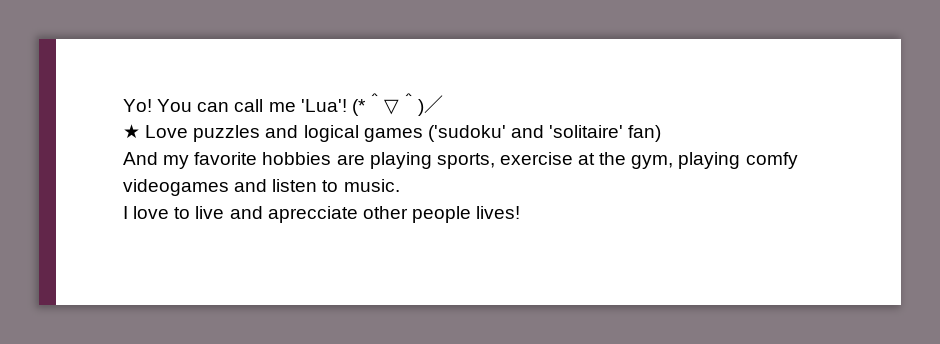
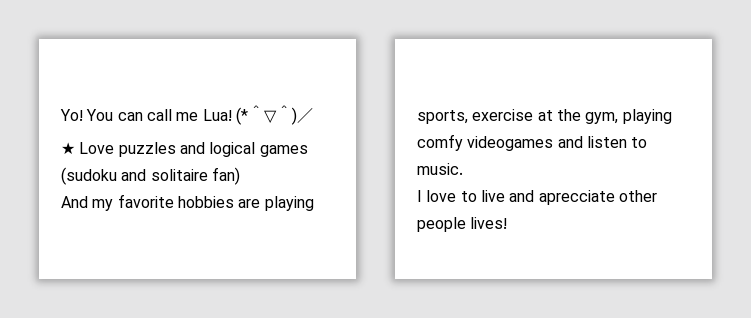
- You can call me 'Lua'!
+ You can call me Lua!
- ★ Love puzzles and logical games ('sudoku' and 'solitaire' fan)
+ ★ Love puzzles and logical games (sudoku and solitaire fan)

